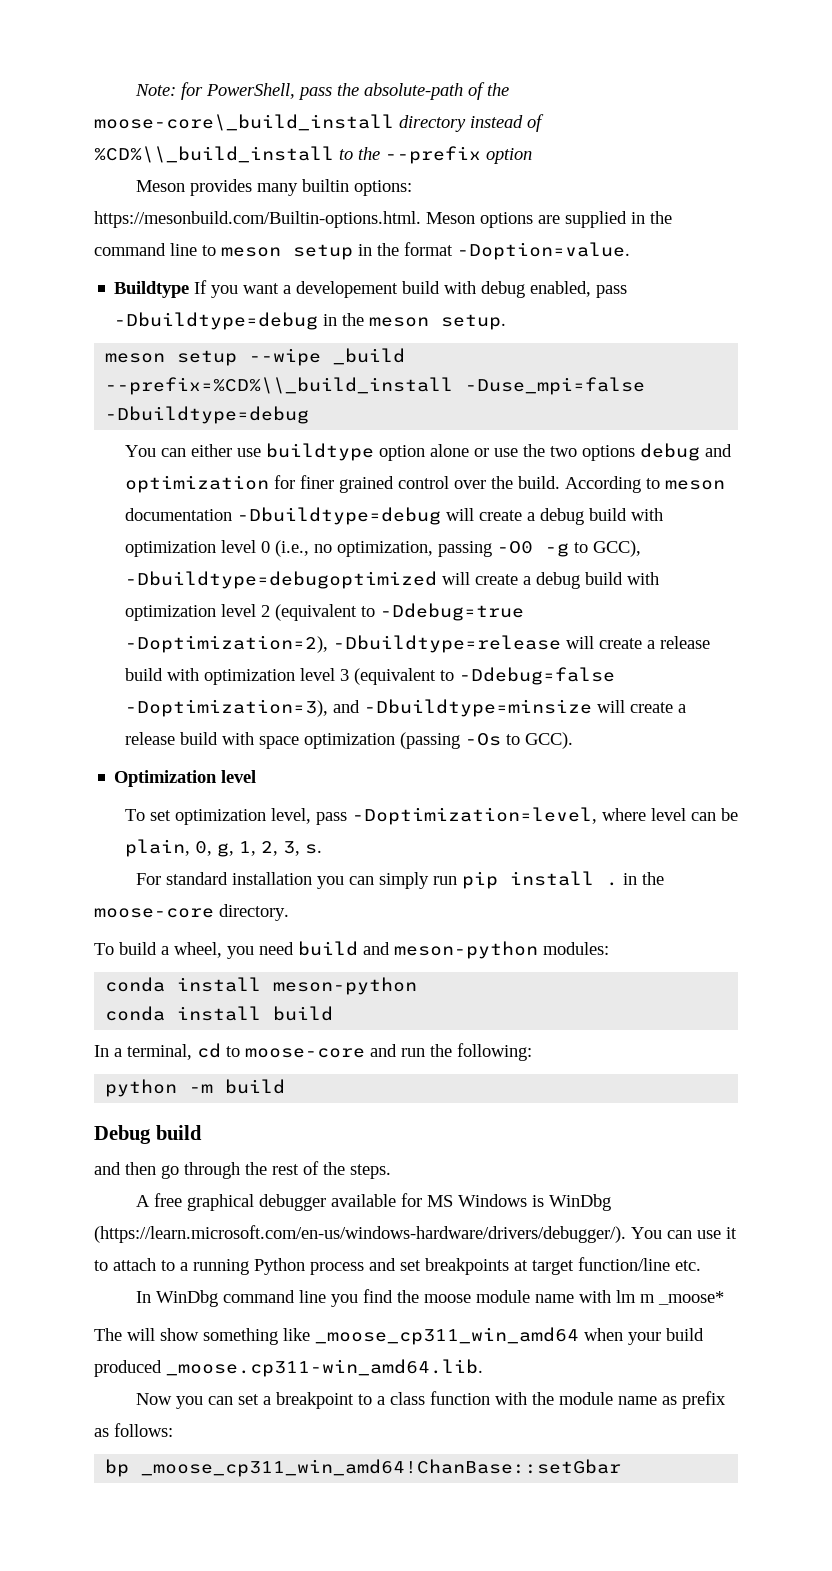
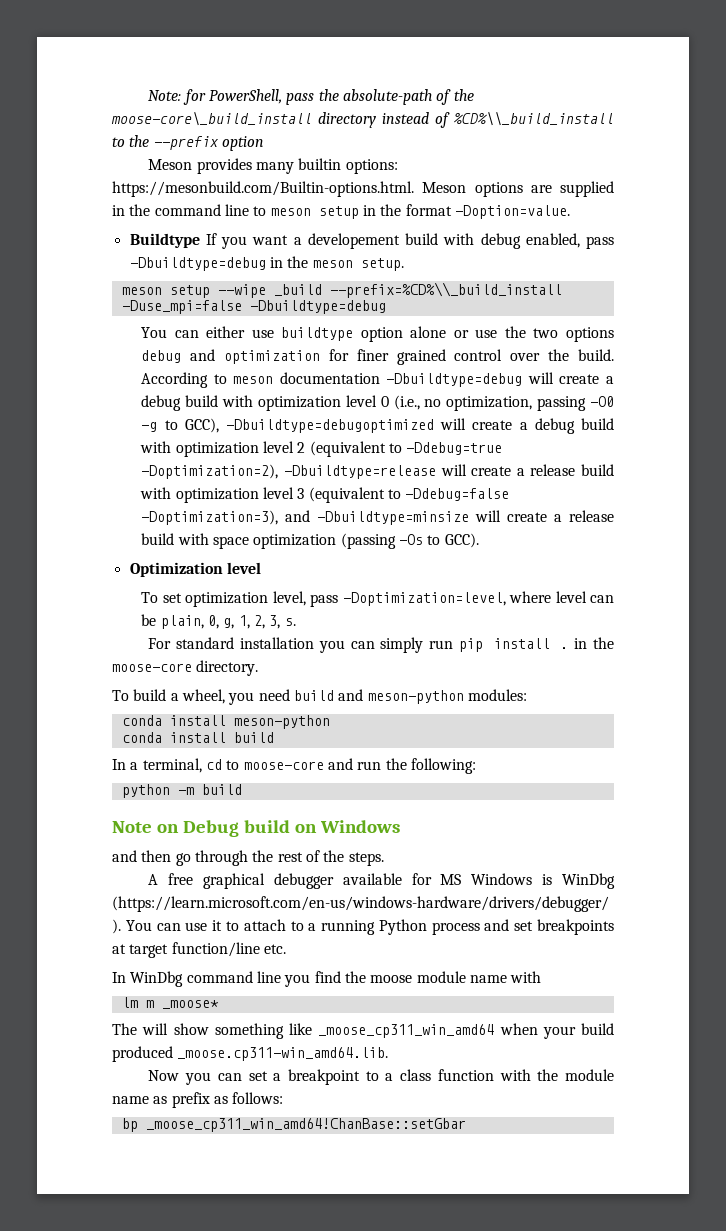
- Debug build
+ Note on Debug build on Windows
- In WinDbg command line you find the moose module name with lm m _moose*
+ In WinDbg command line you find the moose module name with
+ lm m _moose*

